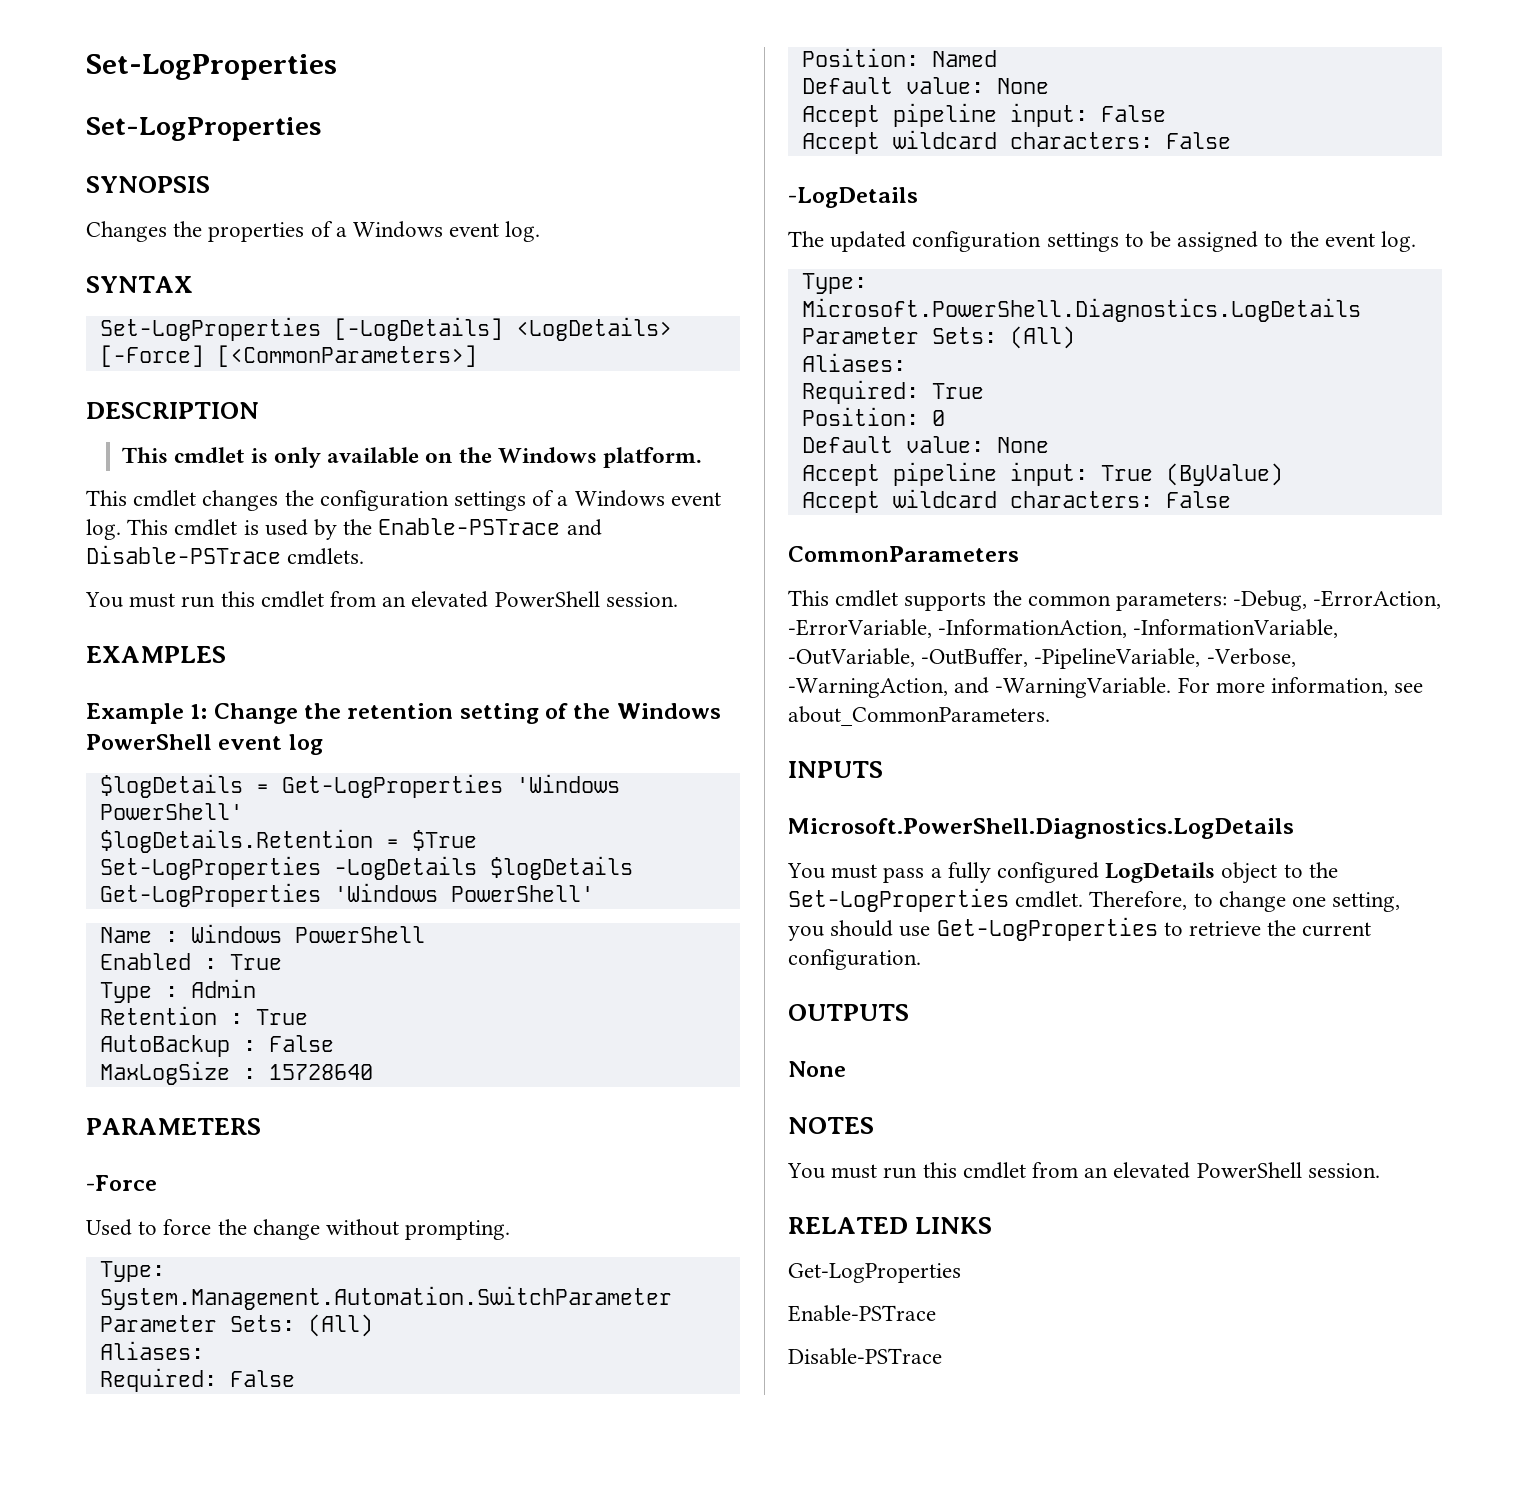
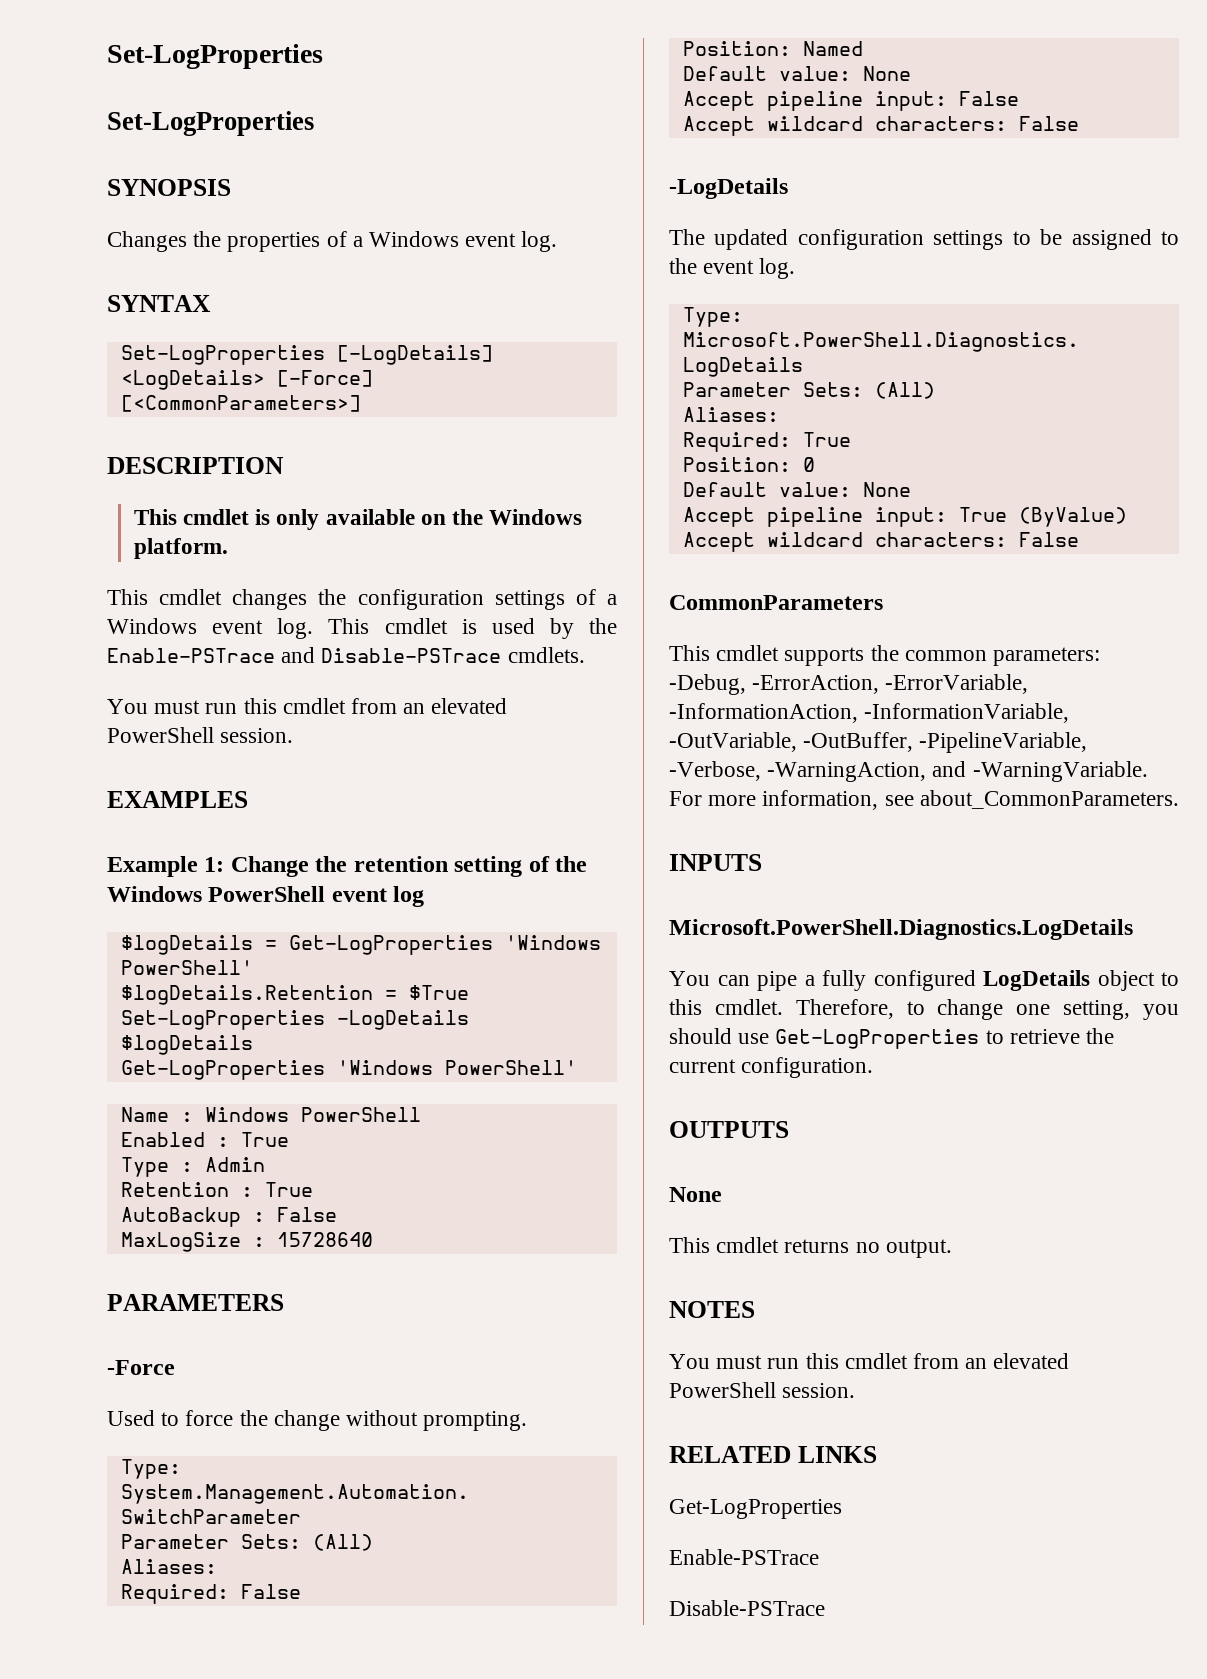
- You must pass a fully configured LogDetails object to the Set-LogProperties cmdlet.
+ You can pipe a fully configured LogDetails object to this cmdlet.
+ This cmdlet returns no output.

